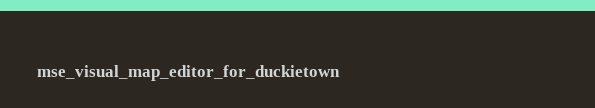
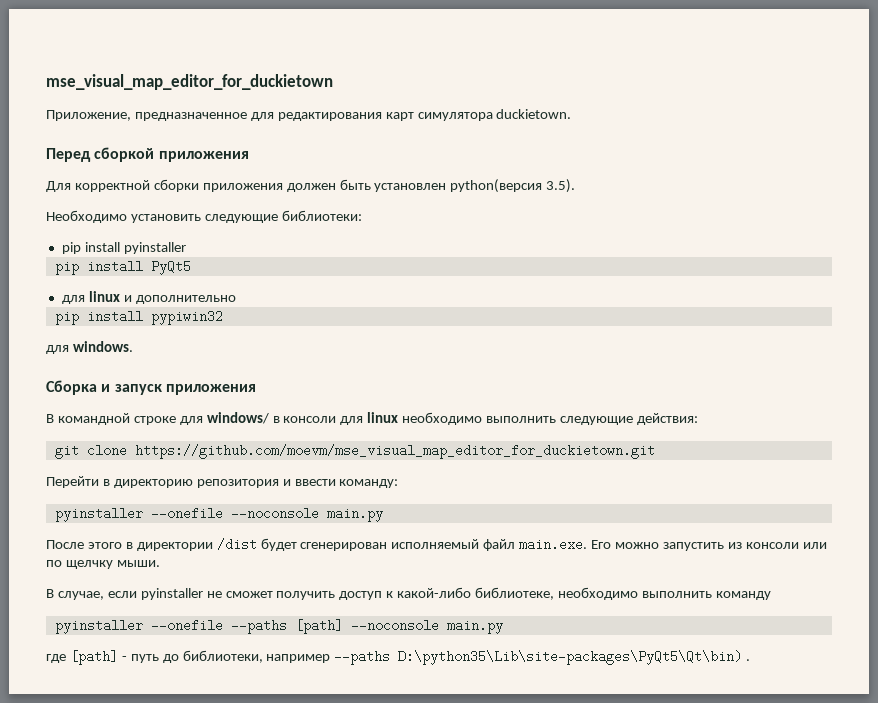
+ Приложение, предназначенное для редактирования карт симулятора duckietown.
+ Перед сборкой приложения
+ Для корректной сборки приложения должен быть установлен python(версия 3.5).
+ Необходимо установить следующие библиотеки:
+ pip install pyinstaller
+ pip install PyQt5
+ для linux и дополнительно
+ pip install pypiwin32
+ для windows.
+ Сборка и запуск приложения
+ В командной строке для windows/ в консоли для linux необходимо выполнить следующие действия:
+ git clone https://github.com/moevm/mse_visual_map_editor_for_duckietown.git
+ Перейти в директорию репозитория и ввести команду:
+ pyinstaller --onefile --noconsole main.py
+ После этого в директории /dist будет сгенерирован исполняемый файл main.exe. Его можно запустить из консоли или по щелчку мыши.
+ В случае, если pyinstaller не сможет получить доступ к какой-либо библиотеке, необходимо выполнить команду
+ pyinstaller --onefile --paths [path] --noconsole main.py
+ где [path] - путь до библиотеки, например --paths D:\python35\Lib\site-packages\PyQt5\Qt\bin) .

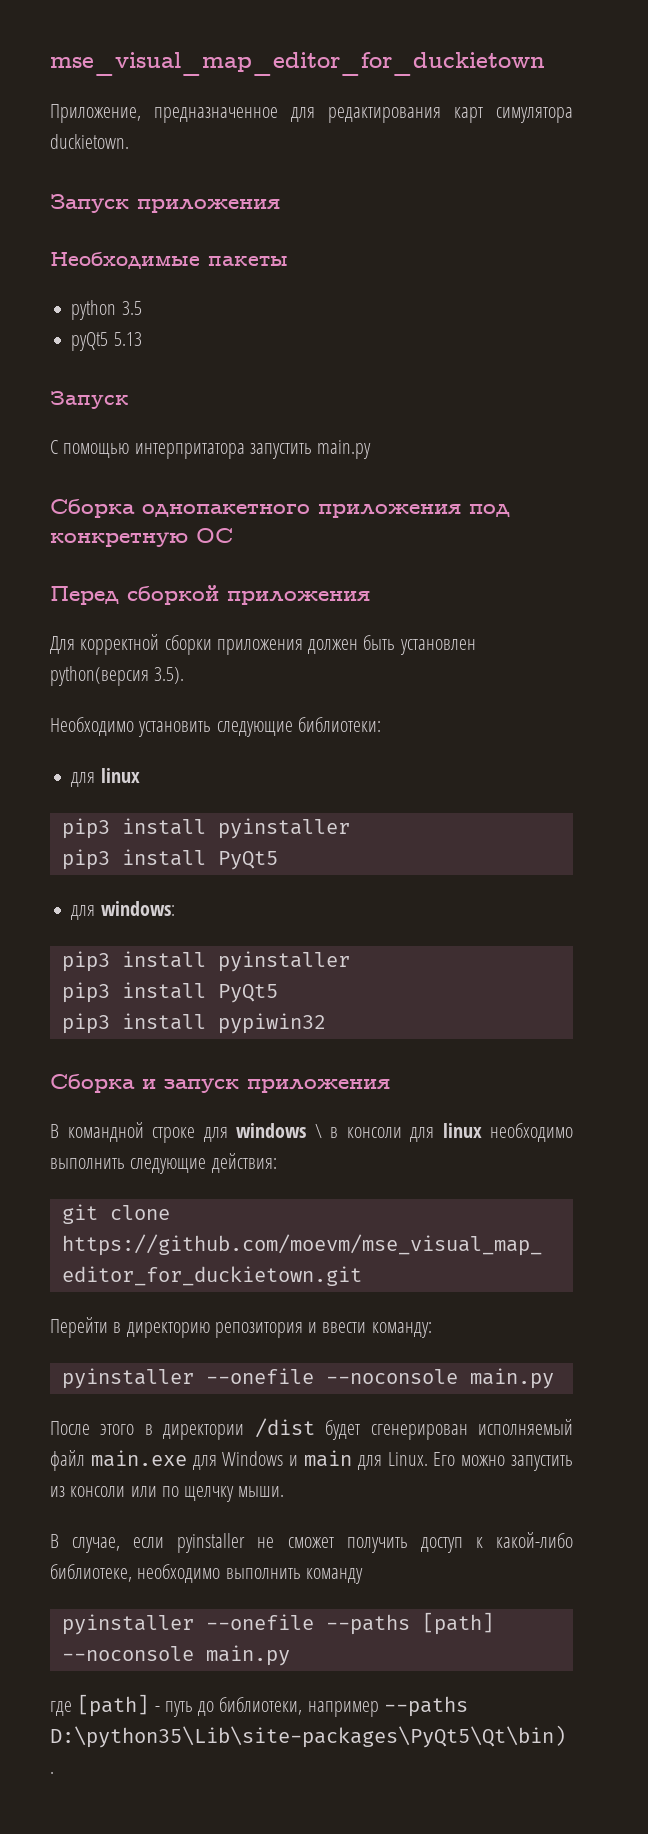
+ Запуск приложения
+ Необходимые пакеты
+ python 3.5
+ pyQt5 5.13
+ Запуск
+ С помощью интерпритатора запустить main.py
+ Сборка однопакетного приложения под конкретную ОС
  Необходимо установить следующие библиотеки:
- pip install pyinstaller
- pip install PyQt5
+ для linux
+ pip3 install pyinstaller
+ pip3 install PyQt5
- для linux и дополнительно
- pip install pypiwin32
+ для windows:
+ pip3 install pyinstaller
+ pip3 install PyQt5
+ pip3 install pypiwin32
- для windows.
- В командной строке для windows/ в консоли для linux необходимо выполнить следующие действия:
+ В командной строке для windows \ в консоли для linux необходимо выполнить следующие действия:
- После этого в директории /dist будет сгенерирован исполняемый файл main.exe. Его можно запустить из консоли или по щелчку мыши.
+ После этого в директории /dist будет сгенерирован исполняемый файл main.exe для Windows и main для Linux. Его можно запустить из консоли или по щелчку мыши.

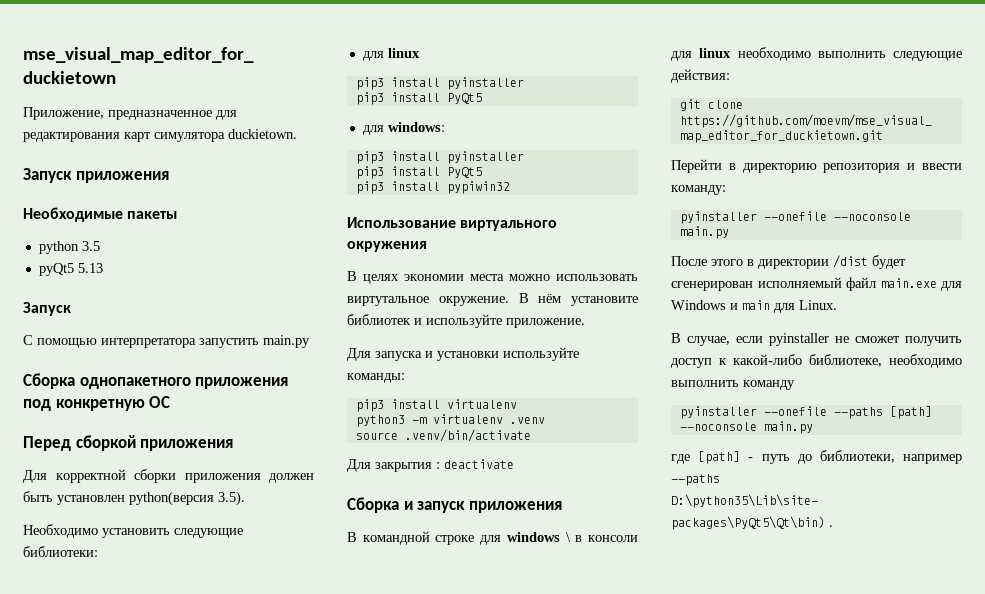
- С помощью интерпритатора запустить main.py
+ С помощью интерпретатора запустить main.py
+ Использование виртуального окружения
+ В целях экономии места можно использовать виртутальное окружение. В нём установите библиотек и используйте приложение.
+ Для запуска и установки используйте команды:
+ pip3 install virtualenv
+ python3 -m virtualenv .venv
+ source .venv/bin/activate
+ Для закрытия : deactivate
- Его можно запустить из консоли или по щелчку мыши.

